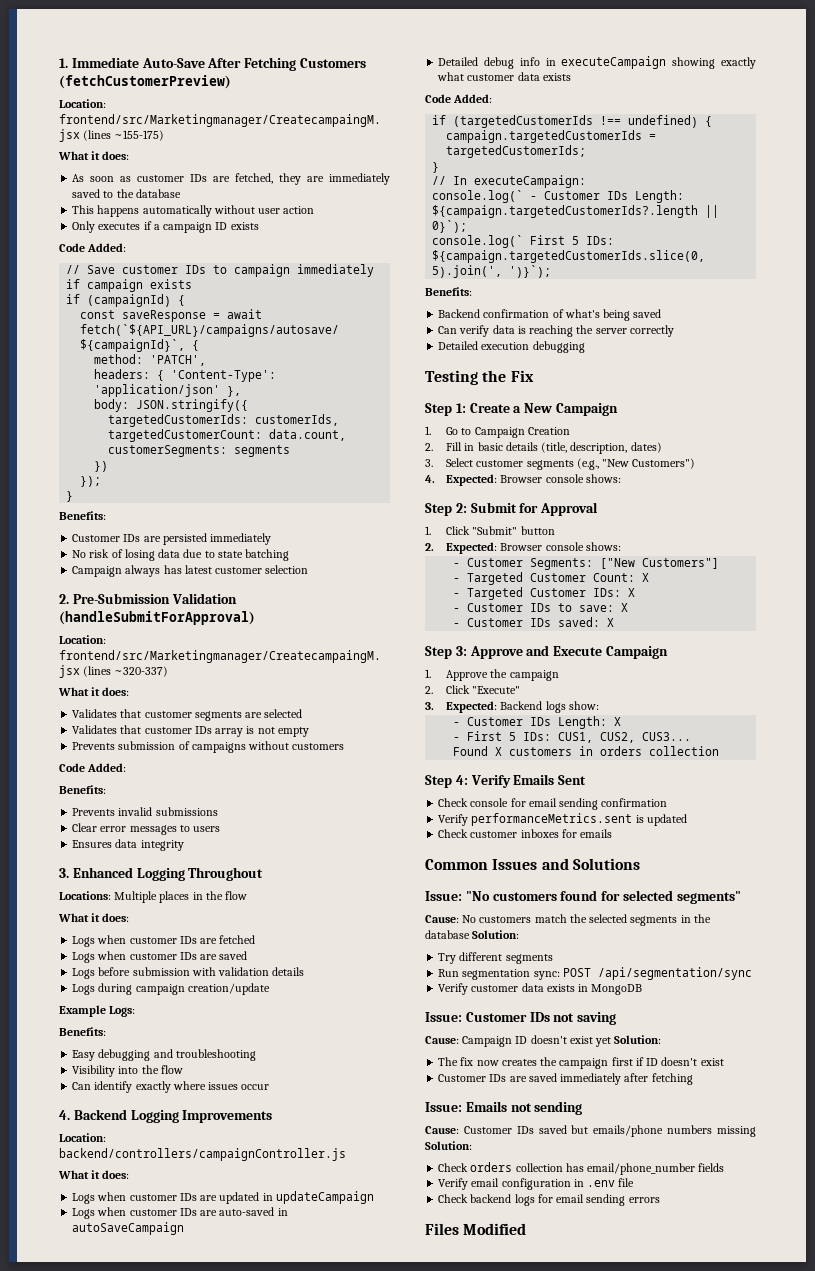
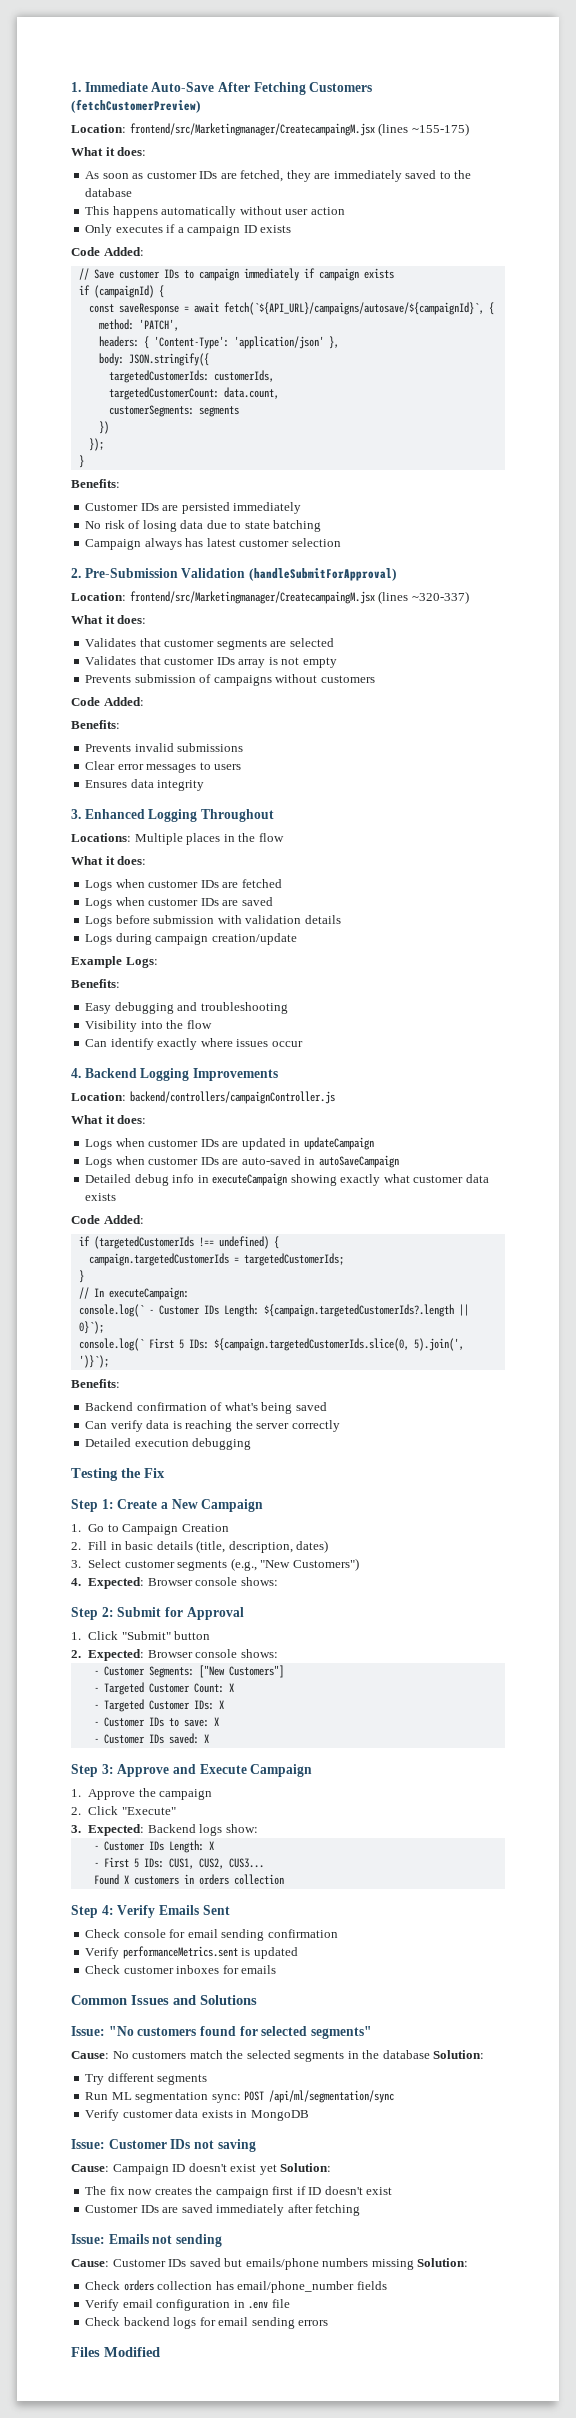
- Run segmentation sync: POST /api/segmentation/sync
+ Run ML segmentation sync: POST /api/ml/segmentation/sync

